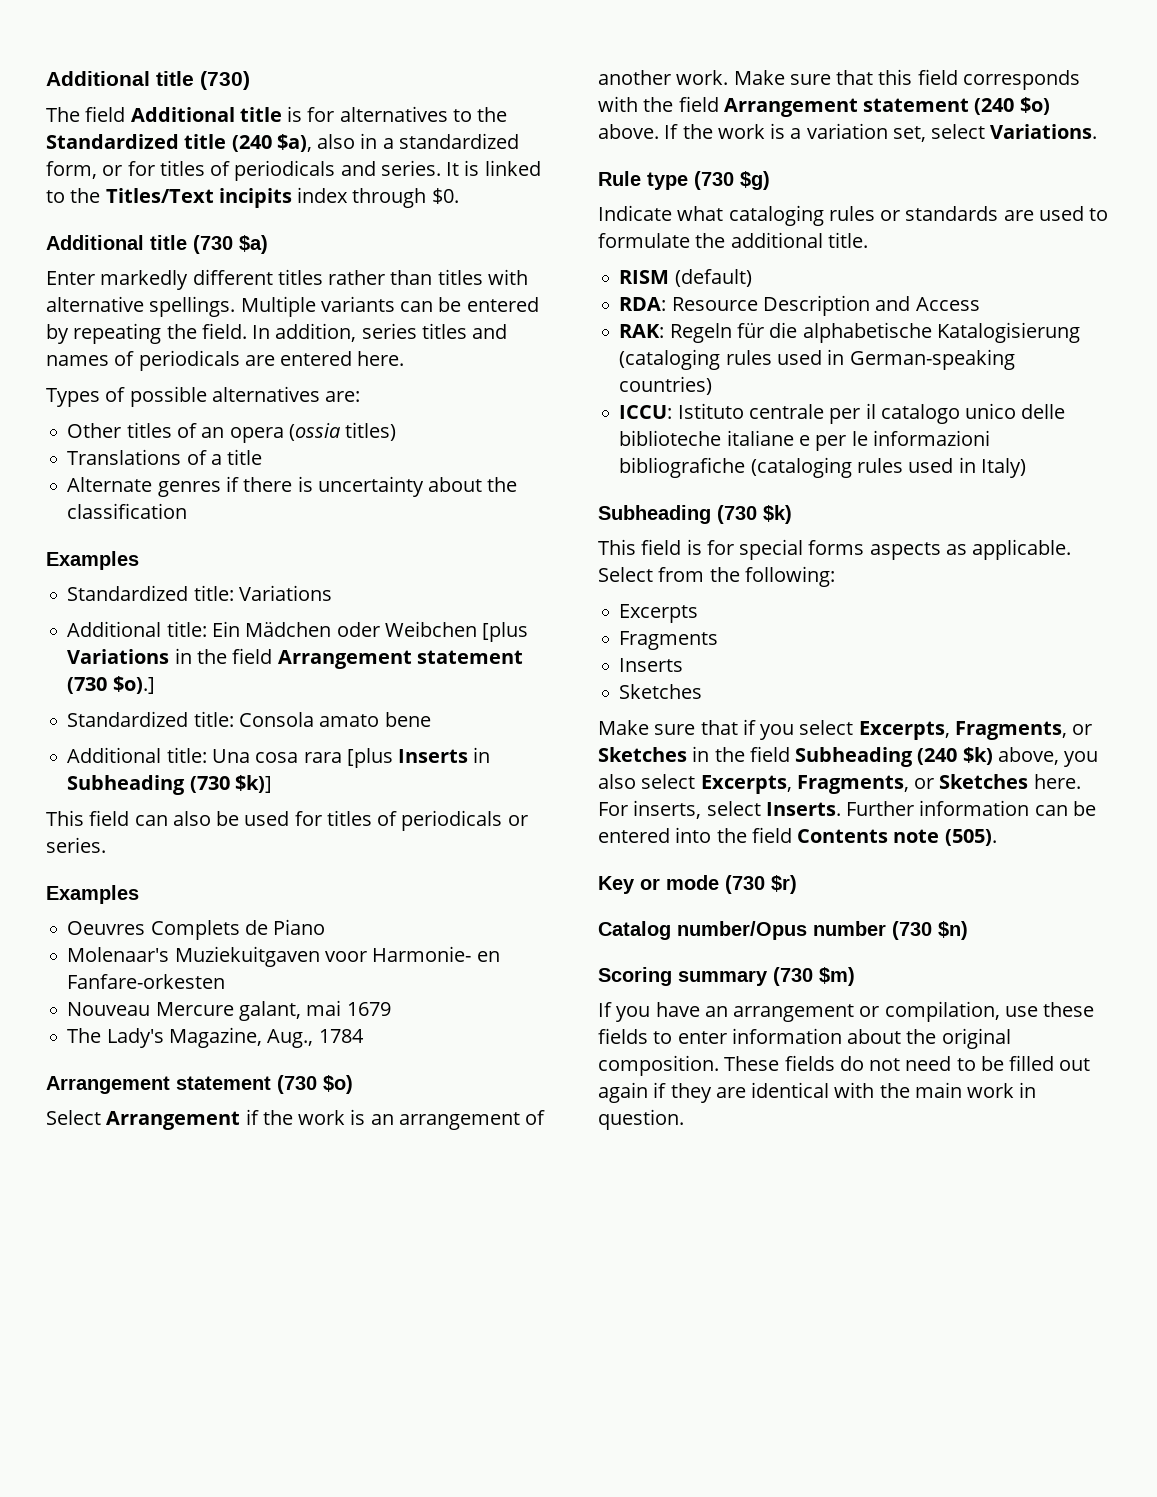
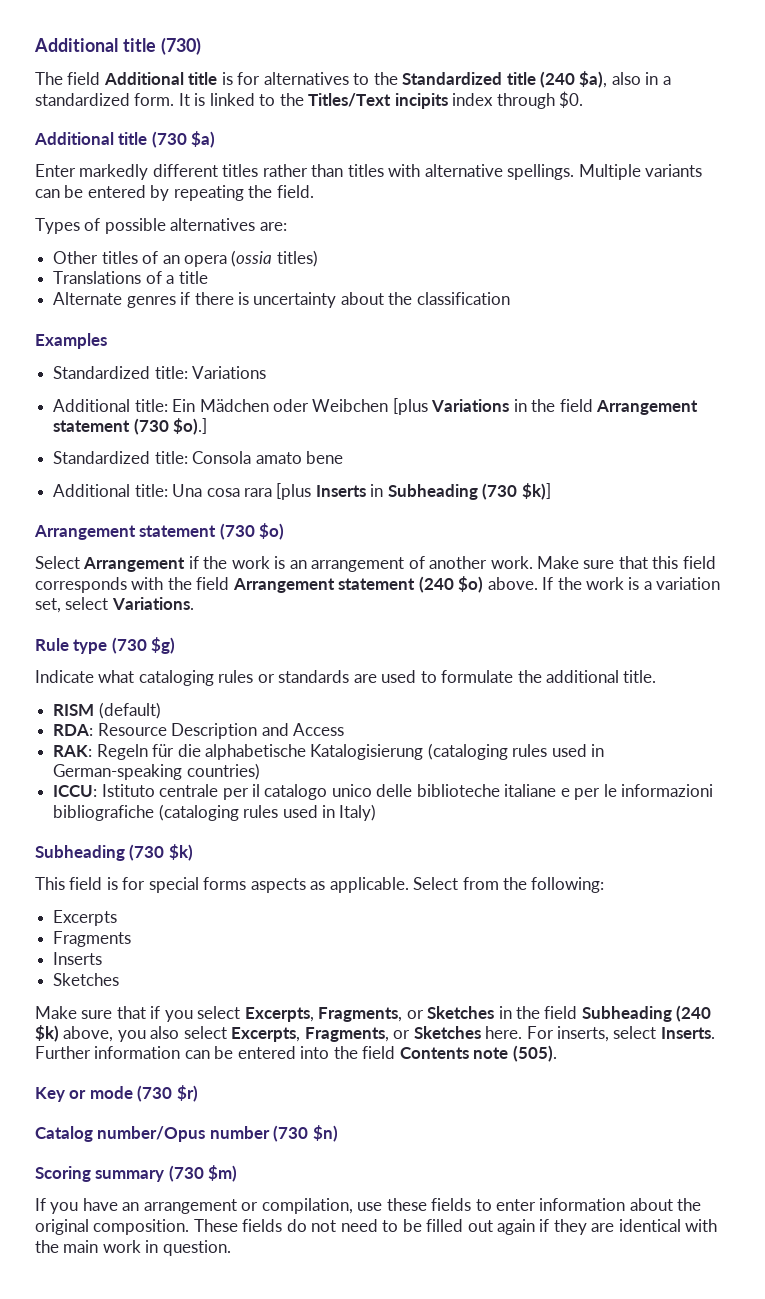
- The field Additional title is for alternatives to the Standardized title (240 $a), also in a standardized form, or for titles of periodicals and series.
+ The field Additional title is for alternatives to the Standardized title (240 $a), also in a standardized form.
- In addition, series titles and names of periodicals are entered here.
- This field can also be used for titles of periodicals or series.
- Examples
- Oeuvres Complets de Piano
- Molenaar's Muziekuitgaven voor Harmonie- en Fanfare-orkesten
- Nouveau Mercure galant, mai 1679
- The Lady's Magazine, Aug., 1784

